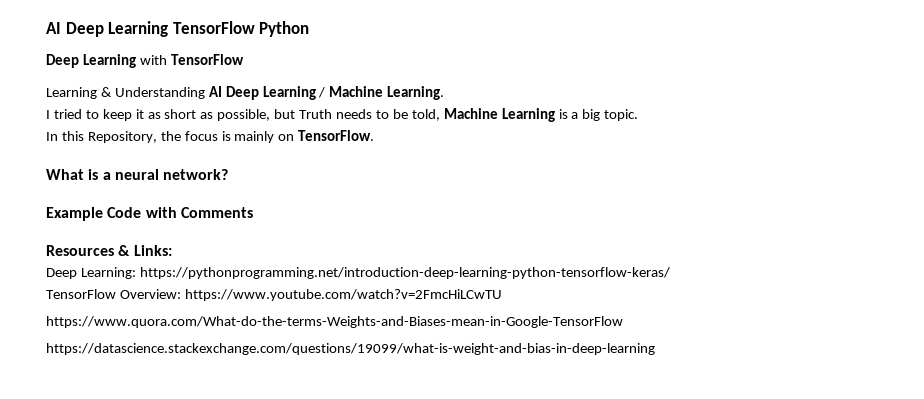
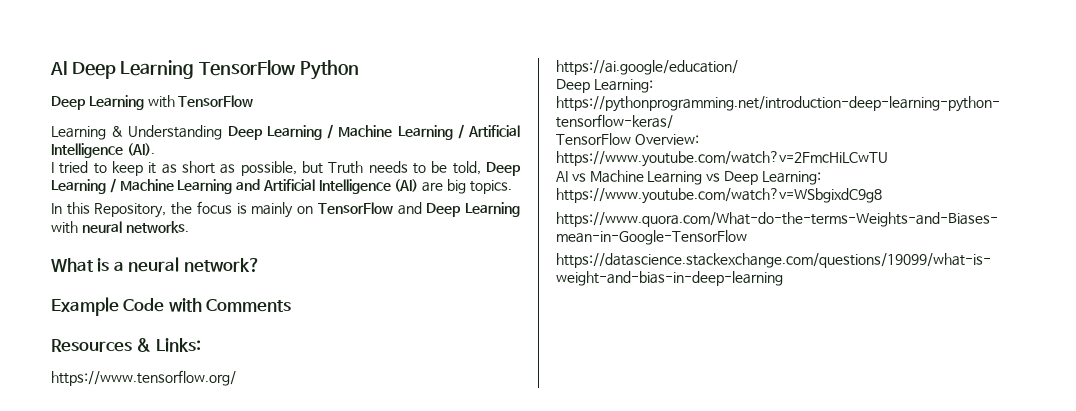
- Learning & Understanding AI Deep Learning / Machine Learning.
+ Learning & Understanding Deep Learning / Machine Learning / Artificial Intelligence (AI).
- I tried to keep it as short as possible, but Truth needs to be told, Machine Learning is a big topic.
+ I tried to keep it as short as possible, but Truth needs to be told, Deep Learning / Machine Learning and Artificial Intelligence (AI) are big topics.
- In this Repository, the focus is mainly on TensorFlow.
+ In this Repository, the focus is mainly on TensorFlow and Deep Learning with neural networks.
+ https://www.tensorflow.org/
+ https://ai.google/education/
+ AI vs Machine Learning vs Deep Learning: https://www.youtube.com/watch?v=WSbgixdC9g8

